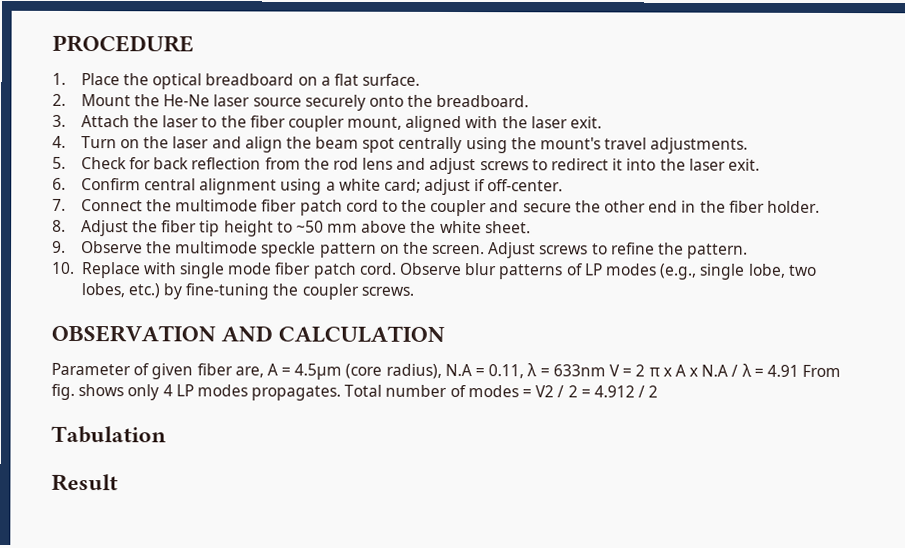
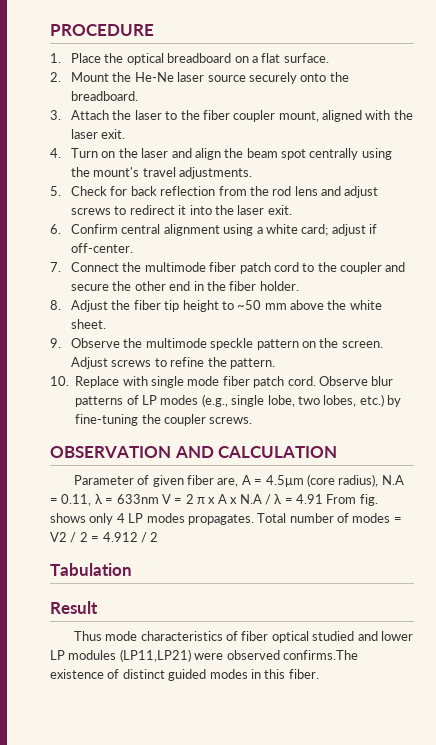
+ Thus mode characteristics of fiber optical studied and lower LP modules (LP11,LP21) were observed confirms.The existence of distinct guided modes in this fiber.

